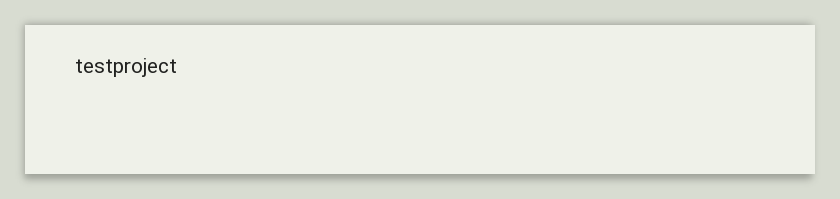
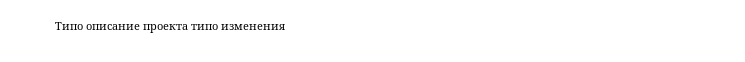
- testproject
+ Типо описание проекта типо изменения

